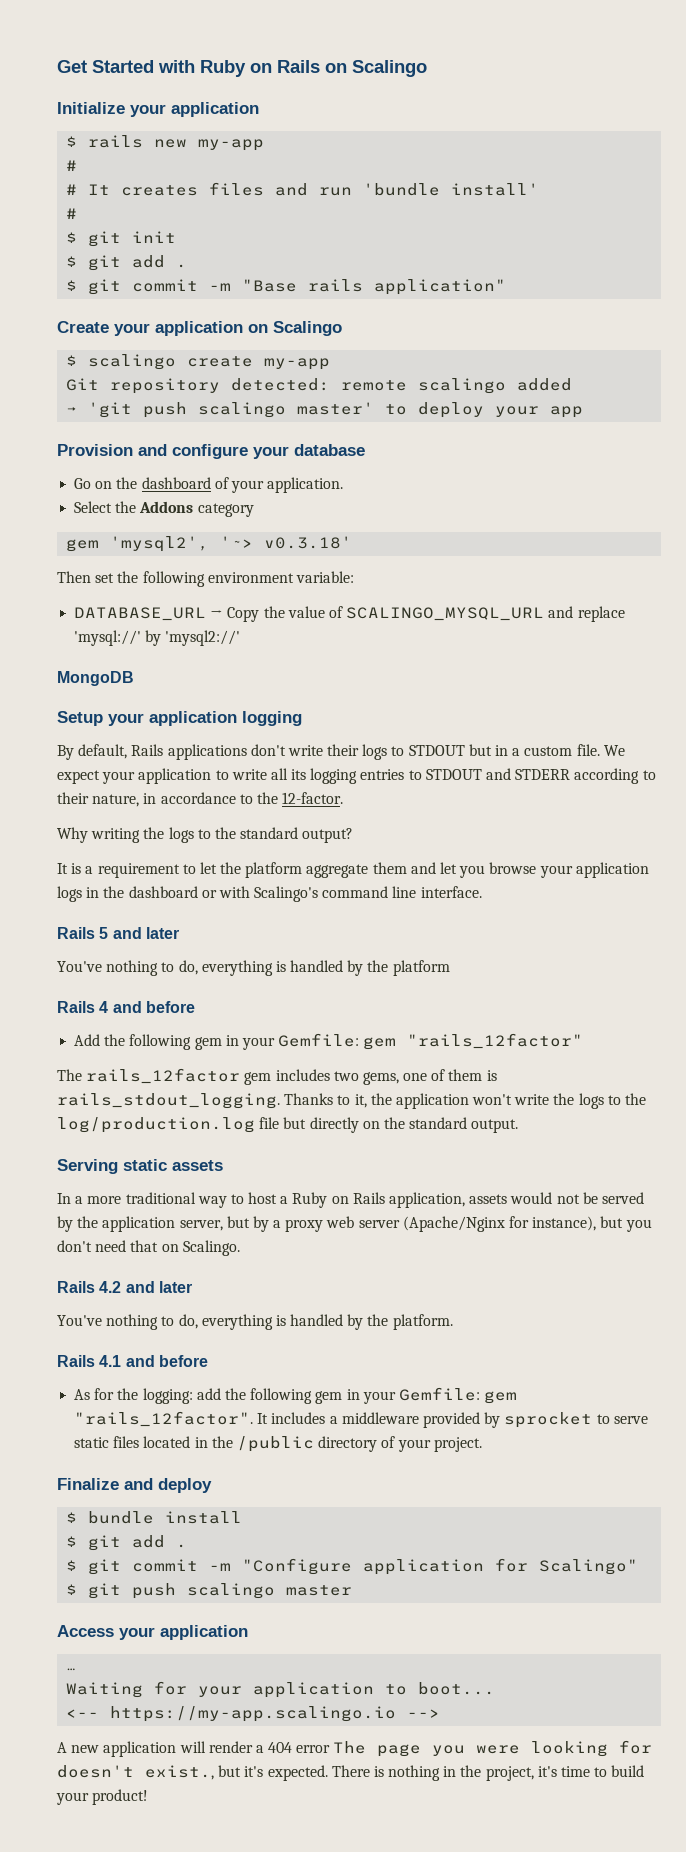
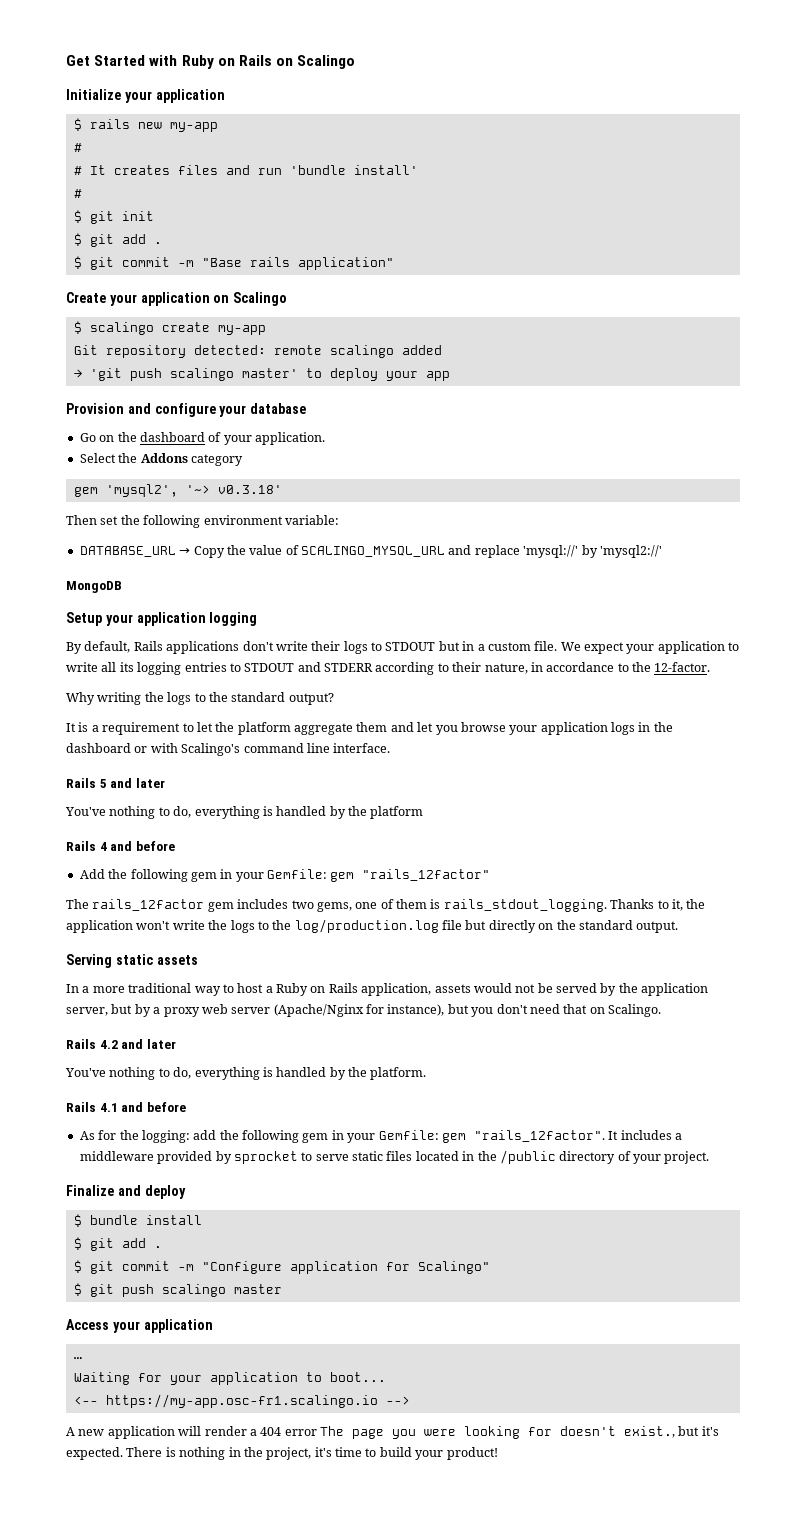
- <-- https://my-app.scalingo.io -->
+ <-- https://my-app.osc-fr1.scalingo.io -->

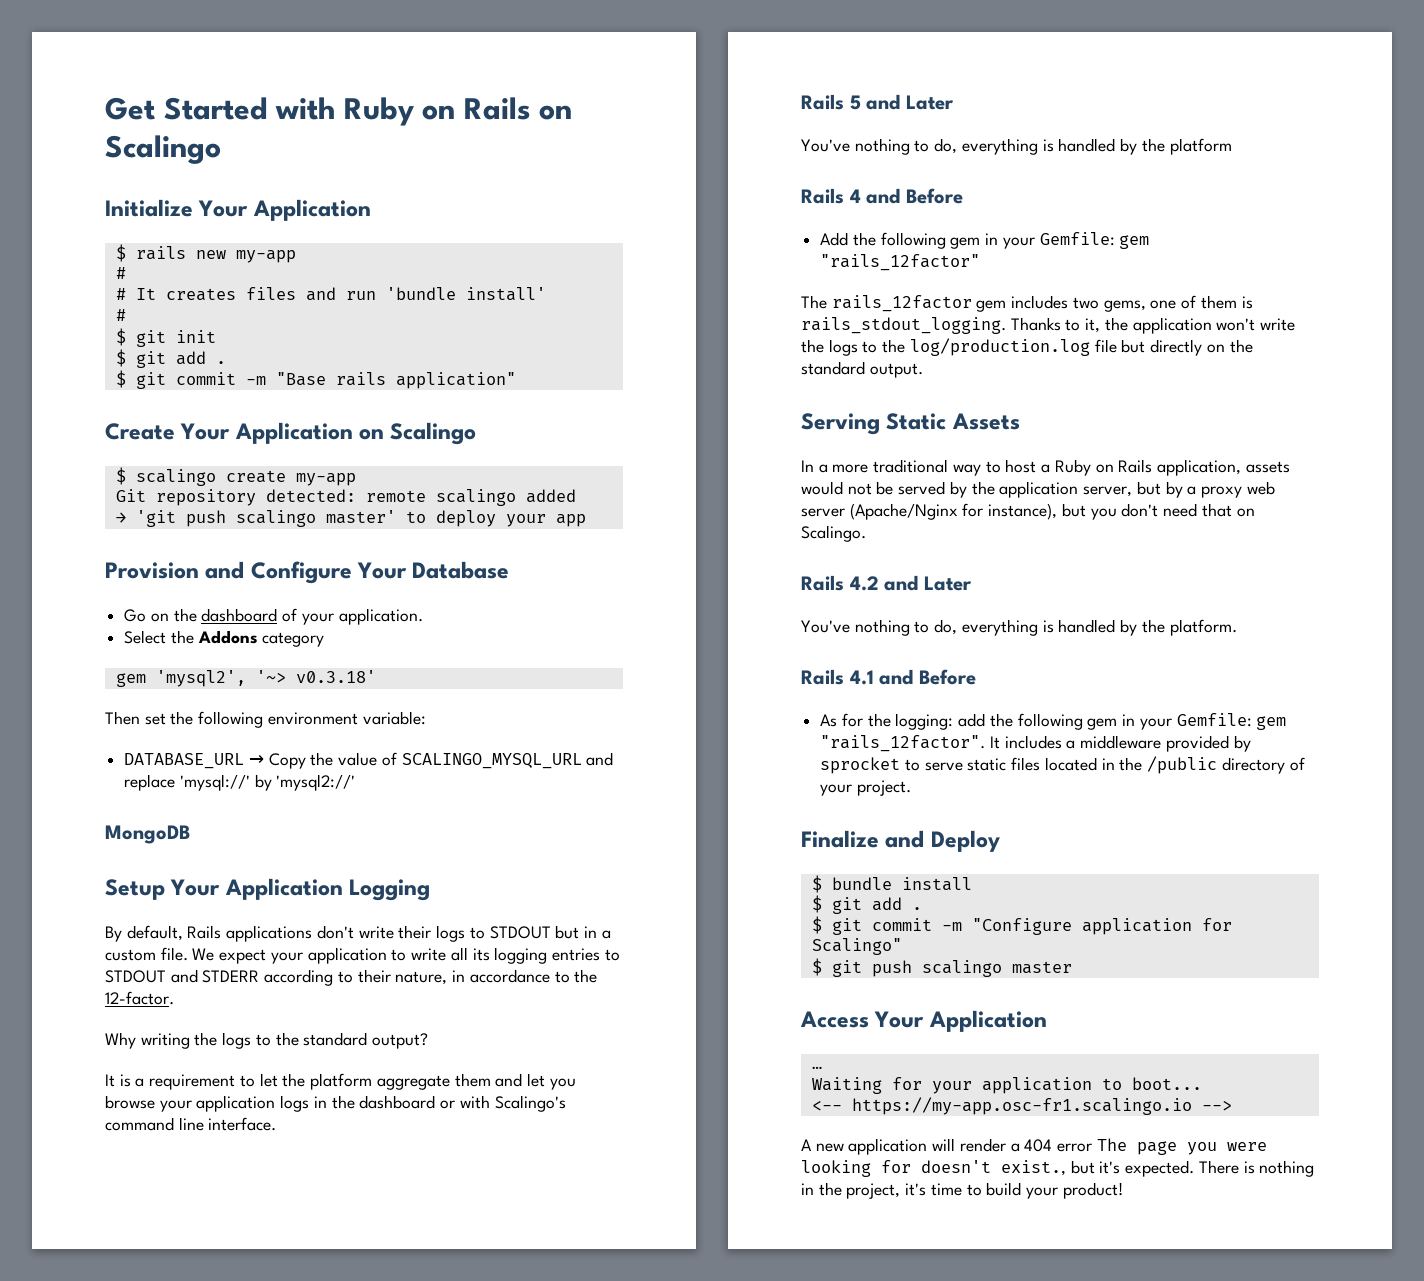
- Initialize your application
+ Initialize Your Application
- Create your application on Scalingo
+ Create Your Application on Scalingo
- Provision and configure your database
+ Provision and Configure Your Database
- Setup your application logging
+ Setup Your Application Logging
- Rails 5 and later
+ Rails 5 and Later
- Rails 4 and before
+ Rails 4 and Before
- Serving static assets
+ Serving Static Assets
- Rails 4.2 and later
+ Rails 4.2 and Later
- Rails 4.1 and before
+ Rails 4.1 and Before
- Finalize and deploy
+ Finalize and Deploy
- Access your application
+ Access Your Application

